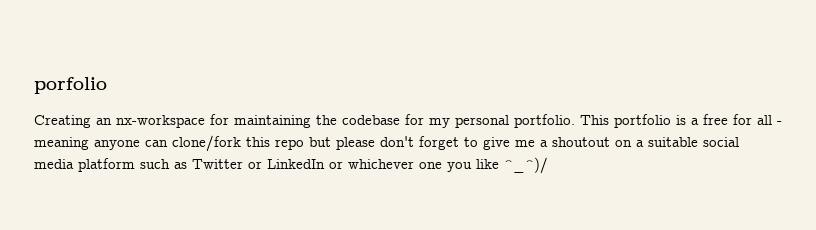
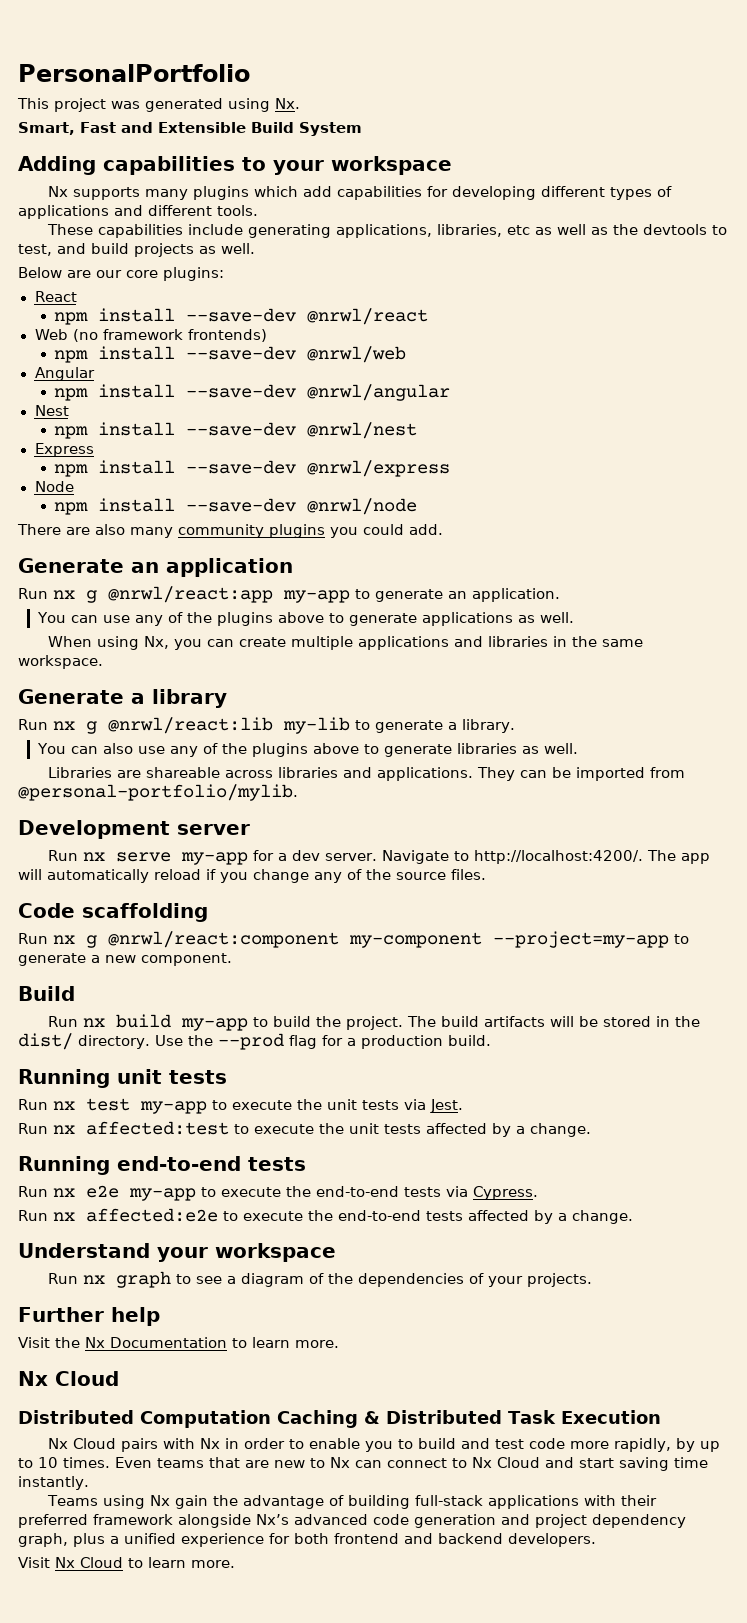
- porfolio
- Creating an nx-workspace for maintaining the codebase for my personal portfolio. This portfolio is a free for all - meaning anyone can clone/fork this repo but please don't forget to give me a shoutout on a suitable social media platform such as Twitter or LinkedIn or whichever one you like ^_^)/
+ PersonalPortfolio
+ This project was generated using Nx.
+ Smart, Fast and Extensible Build System
+ Adding capabilities to your workspace
+ Nx supports many plugins which add capabilities for developing different types of applications and different tools.
+ These capabilities include generating applications, libraries, etc as well as the devtools to test, and build projects as well.
+ Below are our core plugins:
+ React
+ npm install --save-dev @nrwl/react
+ Web (no framework frontends)
+ npm install --save-dev @nrwl/web
+ Angular
+ npm install --save-dev @nrwl/angular
+ Nest
+ npm install --save-dev @nrwl/nest
+ Express
+ npm install --save-dev @nrwl/express
+ Node
+ npm install --save-dev @nrwl/node
+ There are also many community plugins you could add.
+ Generate an application
+ Run nx g @nrwl/react:app my-app to generate an application.
+ You can use any of the plugins above to generate applications as well.
+ When using Nx, you can create multiple applications and libraries in the same workspace.
+ Generate a library
+ Run nx g @nrwl/react:lib my-lib to generate a library.
+ You can also use any of the plugins above to generate libraries as well.
+ Libraries are shareable across libraries and applications. They can be imported from @personal-portfolio/mylib.
+ Development server
+ Run nx serve my-app for a dev server. Navigate to http://localhost:4200/. The app will automatically reload if you change any of the source files.
+ Code scaffolding
+ Run nx g @nrwl/react:component my-component --project=my-app to generate a new component.
+ Build
+ Run nx build my-app to build the project. The build artifacts will be stored in the dist/ directory. Use the --prod flag for a production build.
+ Running unit tests
+ Run nx test my-app to execute the unit tests via Jest.
+ Run nx affected:test to execute the unit tests affected by a change.
+ Running end-to-end tests
+ Run nx e2e my-app to execute the end-to-end tests via Cypress.
+ Run nx affected:e2e to execute the end-to-end tests affected by a change.
+ Understand your workspace
+ Run nx graph to see a diagram of the dependencies of your projects.
+ Further help
+ Visit the Nx Documentation to learn more.
+ Nx Cloud
+ Distributed Computation Caching & Distributed Task Execution
+ Nx Cloud pairs with Nx in order to enable you to build and test code more rapidly, by up to 10 times. Even teams that are new to Nx can connect to Nx Cloud and start saving time instantly.
+ Teams using Nx gain the advantage of building full-stack applications with their preferred framework alongside Nx’s advanced code generation and project dependency graph, plus a unified experience for both frontend and backend developers.
+ Visit Nx Cloud to learn more.

